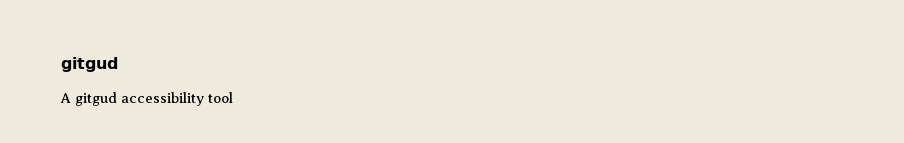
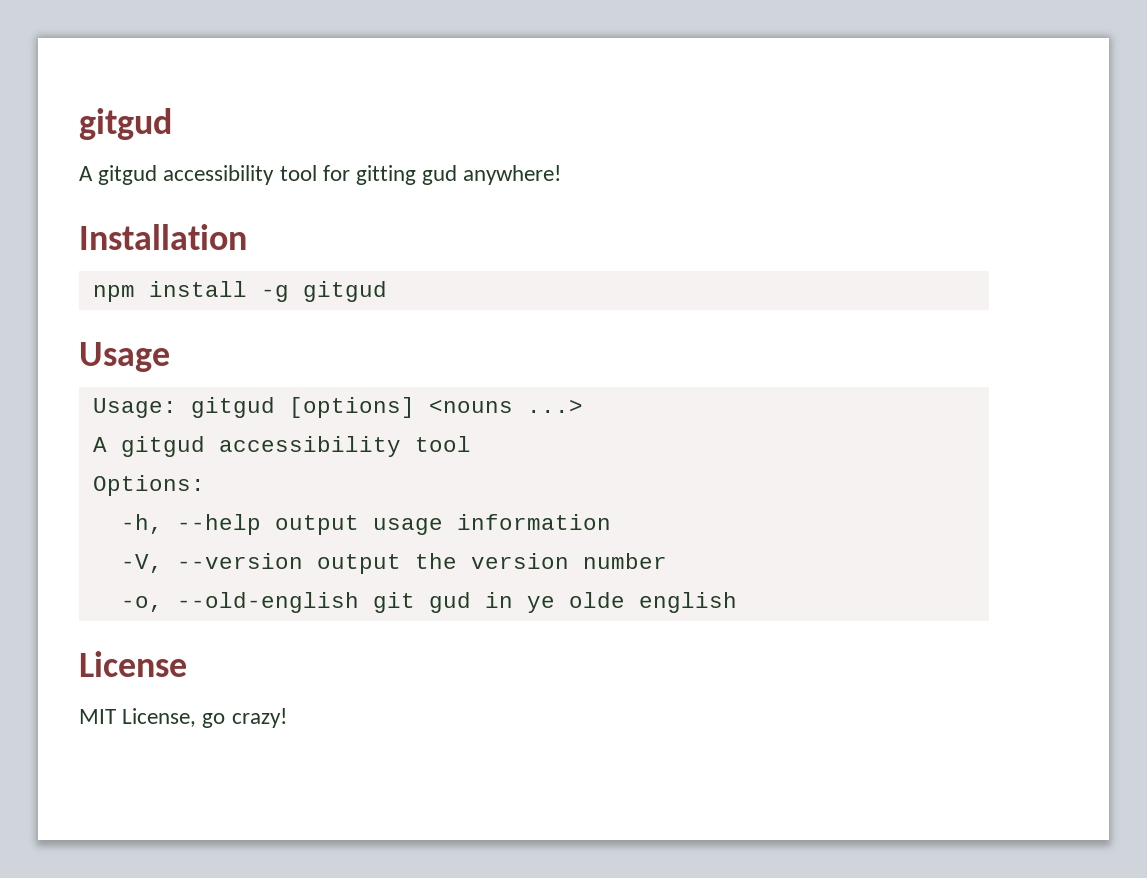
+ A gitgud accessibility tool for gitting gud anywhere!
+ Installation
+ npm install -g gitgud
+ Usage
+ Usage: gitgud [options] <nouns ...>
  A gitgud accessibility tool
+ Options:
+ -h, --help output usage information
+ -V, --version output the version number
+ -o, --old-english git gud in ye olde english
+ License
+ MIT License, go crazy!

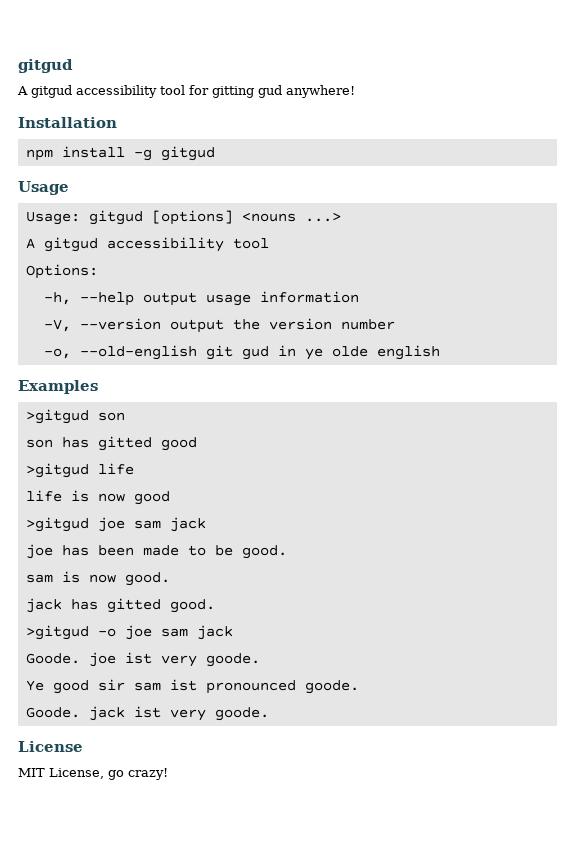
+ Examples
+ >gitgud son
+ son has gitted good
+ >gitgud life
+ life is now good
+ >gitgud joe sam jack
+ joe has been made to be good.
+ sam is now good.
+ jack has gitted good.
+ >gitgud -o joe sam jack
+ Goode. joe ist very goode.
+ Ye good sir sam ist pronounced goode.
+ Goode. jack ist very goode.

